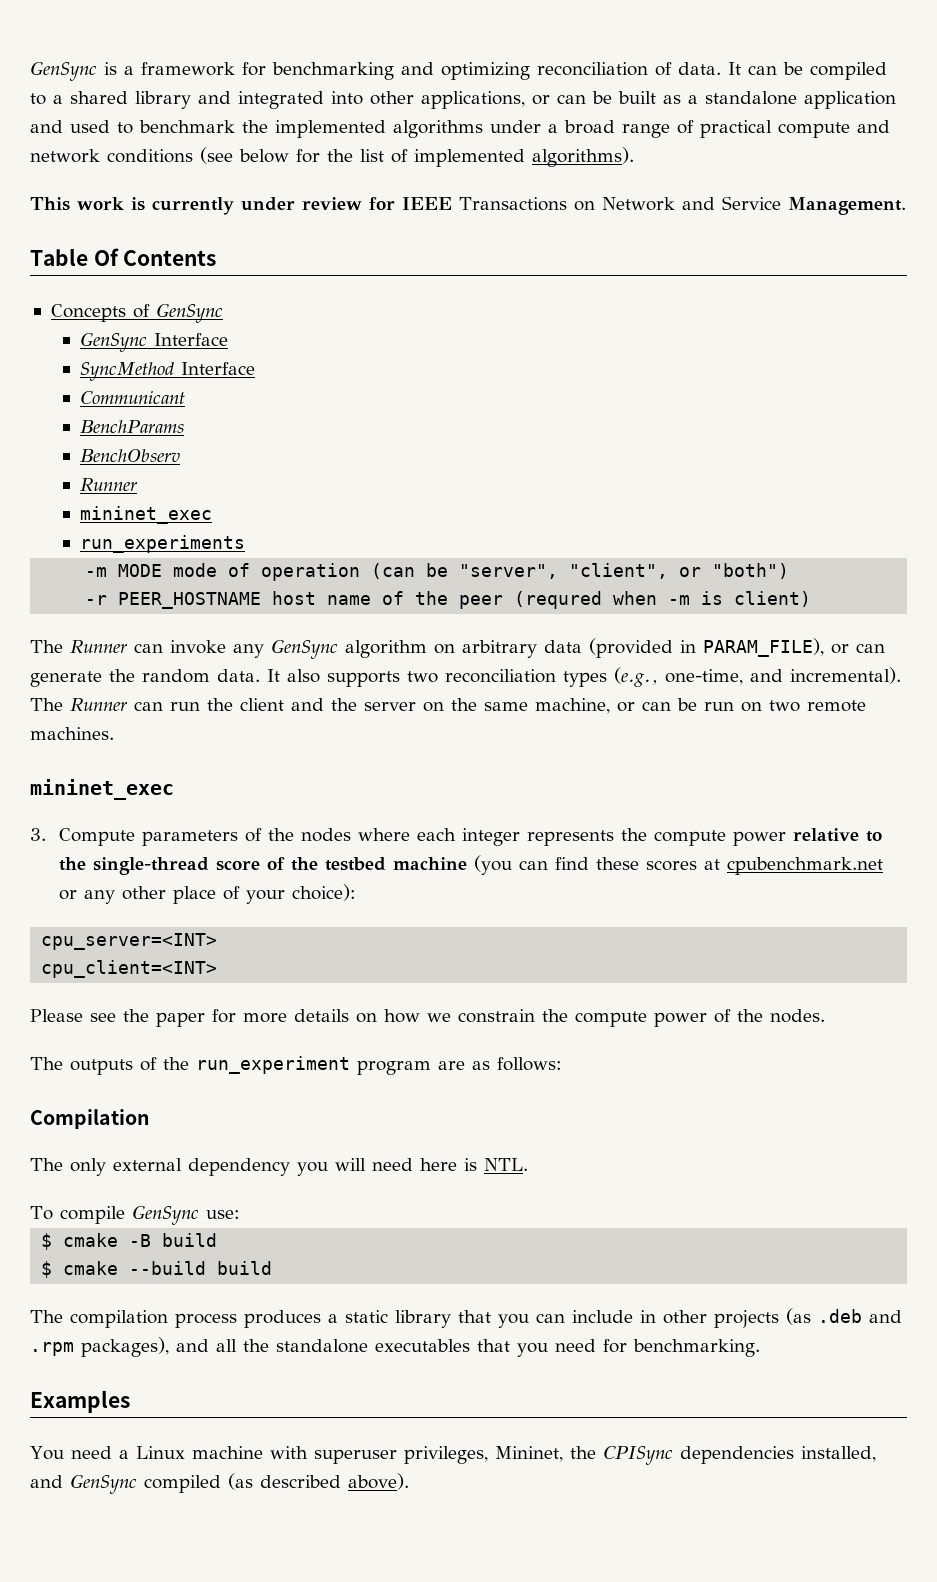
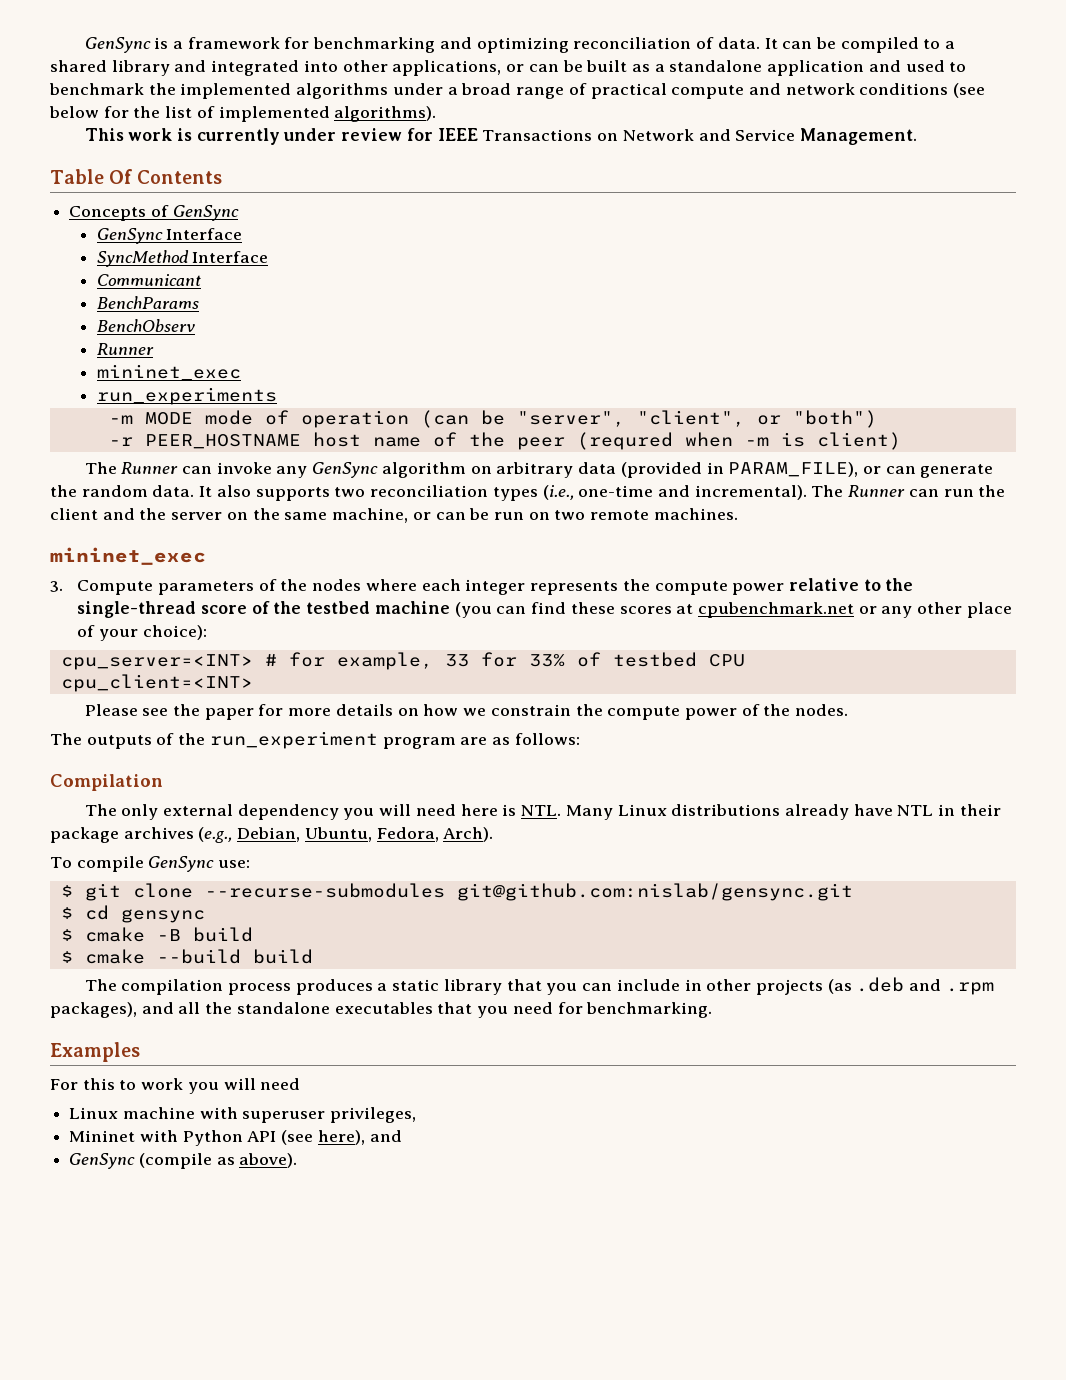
- It also supports two reconciliation types (e.g., one-time, and incremental).
+ It also supports two reconciliation types (i.e., one-time and incremental).
- cpu_server=<INT>
+ cpu_server=<INT> # for example, 33 for 33% of testbed CPU
- The only external dependency you will need here is NTL.
+ The only external dependency you will need here is NTL. Many Linux distributions already have NTL in their package archives (e.g., Debian, Ubuntu, Fedora, Arch).
  To compile GenSync use:
+ $ git clone --recurse-submodules git@github.com:nislab/gensync.git
+ $ cd gensync
- You need a Linux machine with superuser privileges, Mininet, the CPISync dependencies installed, and GenSync compiled (as described above).
+ For this to work you will need
+ Linux machine with superuser privileges,
+ Mininet with Python API (see here), and
+ GenSync (compile as above).

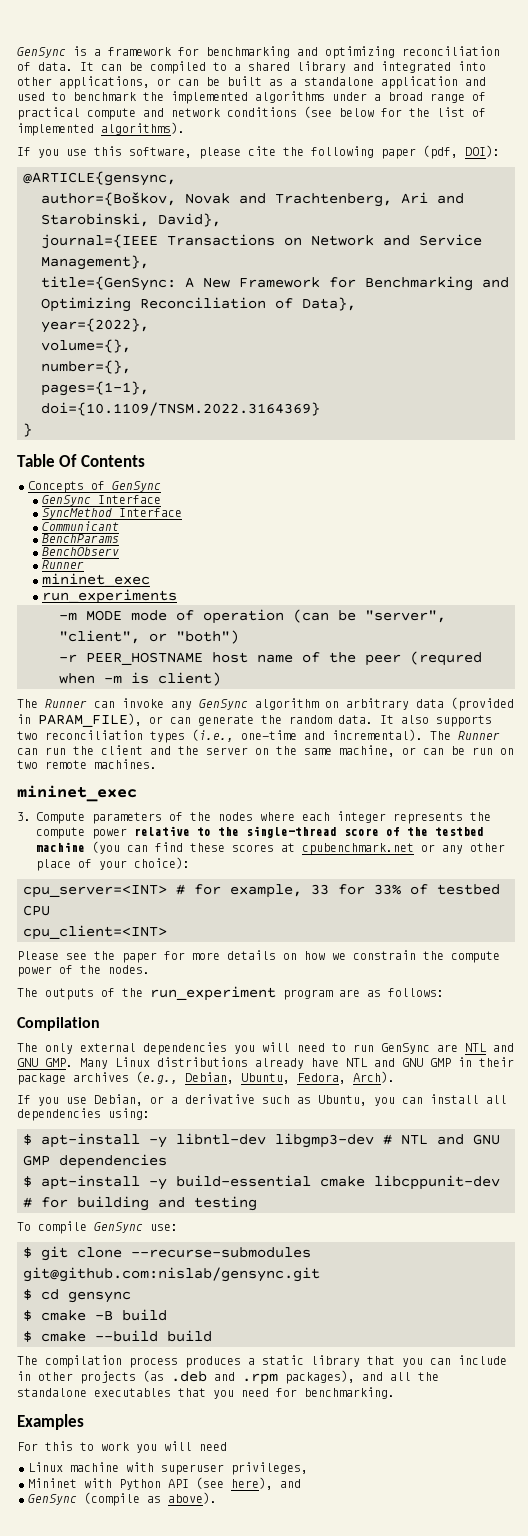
- This work is currently under review for IEEE Transactions on Network and Service Management.
+ If you use this software, please cite the following paper (pdf, DOI):
+ @ARTICLE{gensync,
+ author={Boškov, Novak and Trachtenberg, Ari and Starobinski, David},
+ journal={IEEE Transactions on Network and Service Management},
+ title={GenSync: A New Framework for Benchmarking and Optimizing Reconciliation of Data},
+ year={2022},
+ volume={},
+ number={},
+ pages={1-1},
+ doi={10.1109/TNSM.2022.3164369}
+ }
- The only external dependency you will need here is NTL. Many Linux distributions already have NTL in their package archives (e.g., Debian, Ubuntu, Fedora, Arch).
+ The only external dependencies you will need to run GenSync are NTL and GNU GMP. Many Linux distributions already have NTL and GNU GMP in their package archives (e.g., Debian, Ubuntu, Fedora, Arch).
+ If you use Debian, or a derivative such as Ubuntu, you can install all dependencies using:
+ $ apt-install -y libntl-dev libgmp3-dev # NTL and GNU GMP dependencies
+ $ apt-install -y build-essential cmake libcppunit-dev # for building and testing

